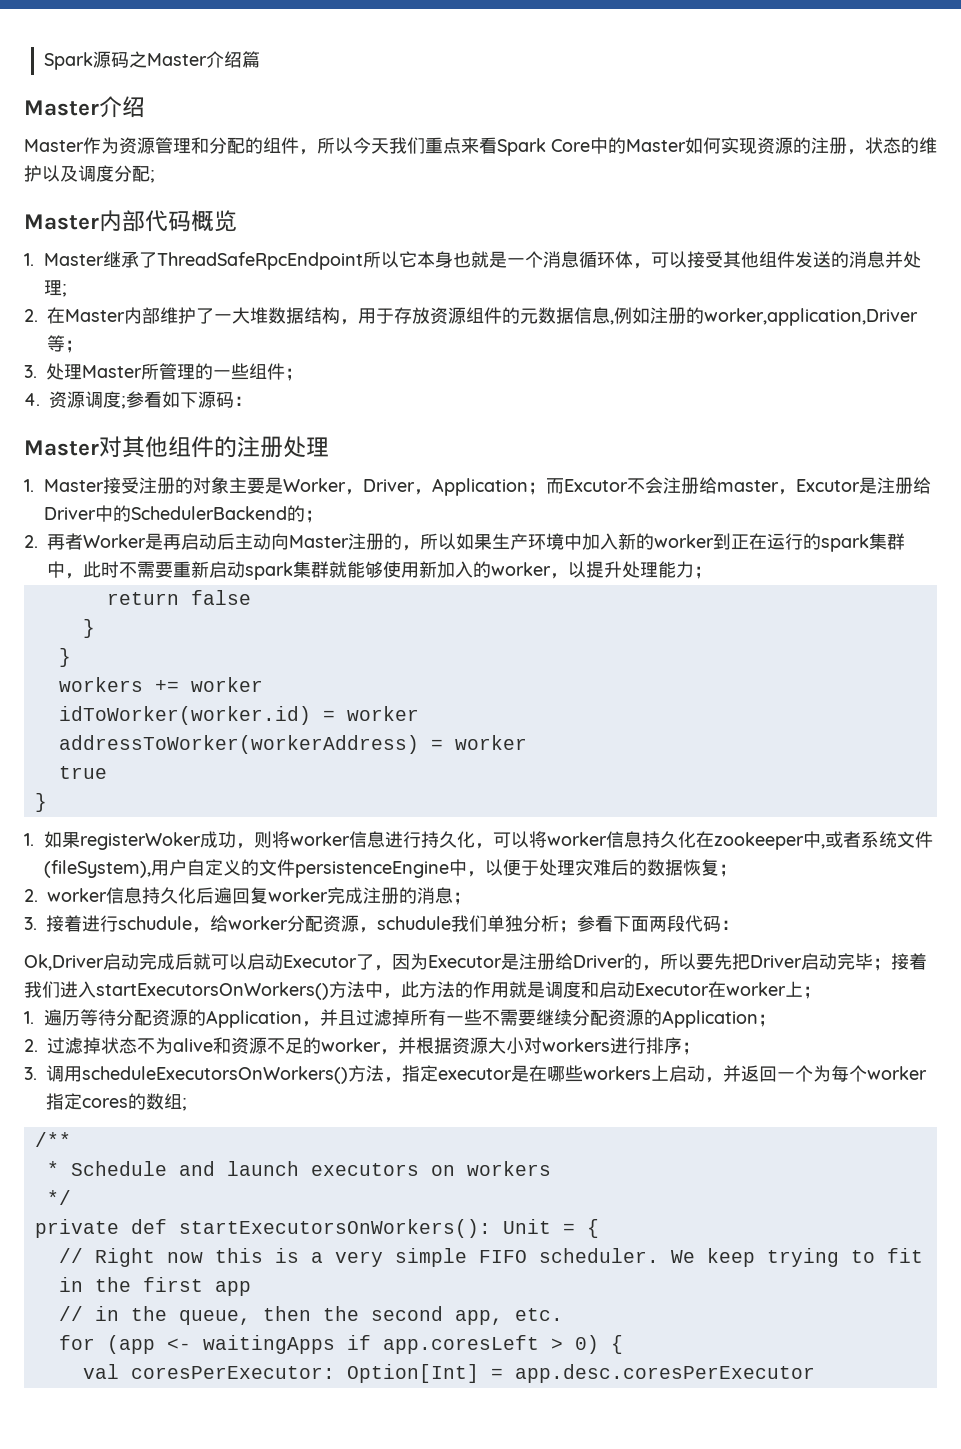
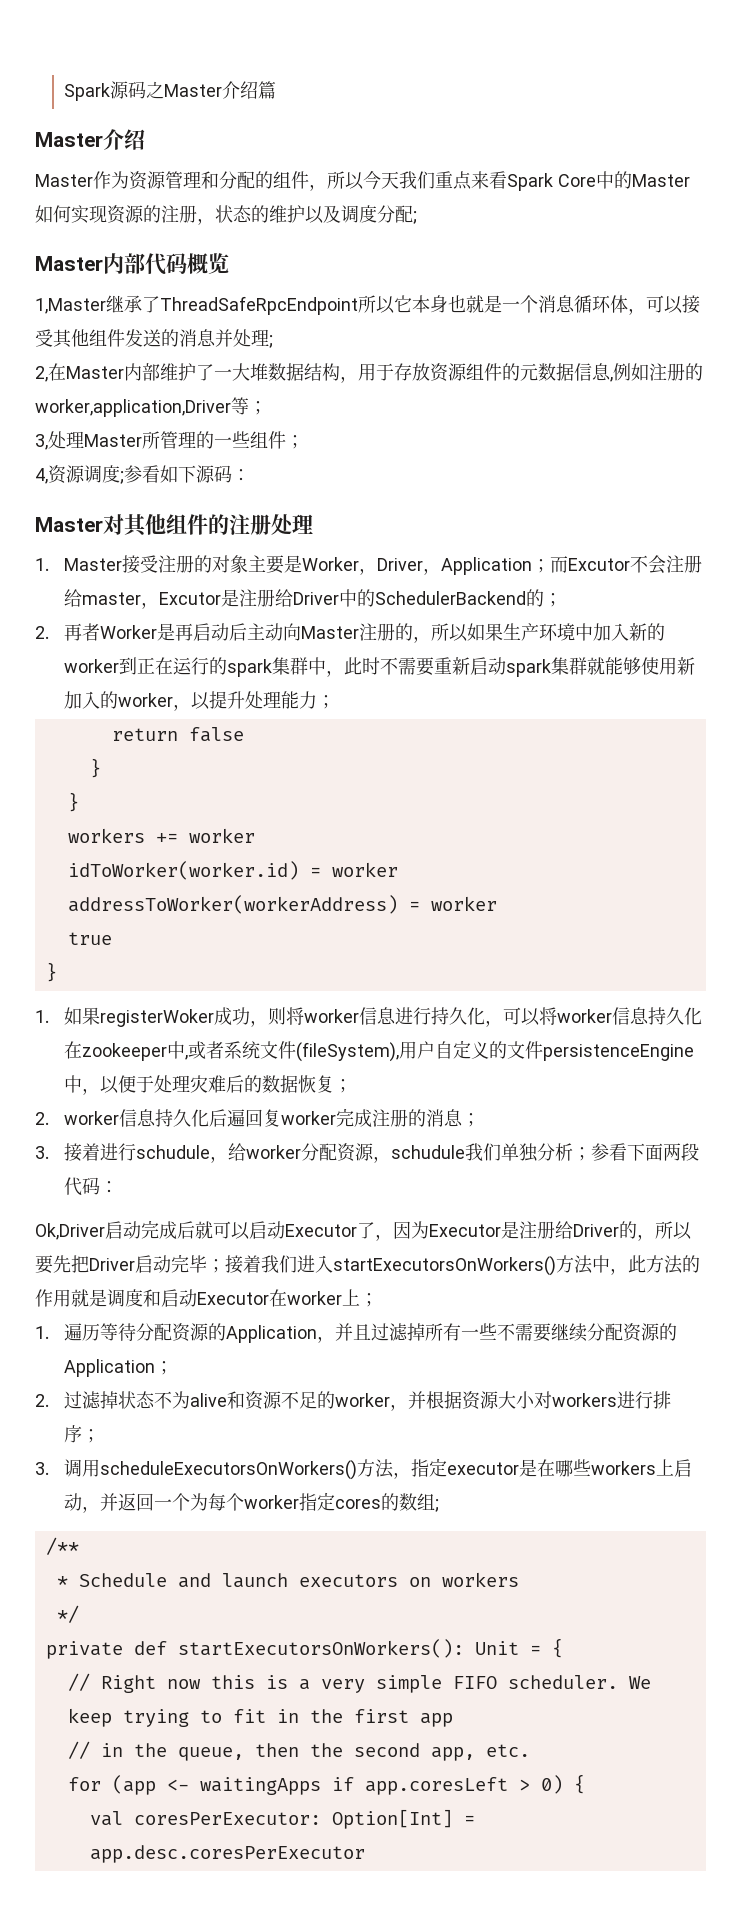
- 1. Master继承了ThreadSafeRpcEndpoint所以它本身也就是一个消息循环体，可以接受其他组件发送的消息并处理;
+ 1,Master继承了ThreadSafeRpcEndpoint所以它本身也就是一个消息循环体，可以接受其他组件发送的消息并处理;
- 2.在Master内部维护了一大堆数据结构，用于存放资源组件的元数据信息,例如注册的worker,application,Driver等；
+ 2,在Master内部维护了一大堆数据结构，用于存放资源组件的元数据信息,例如注册的worker,application,Driver等；
- 3.处理Master所管理的一些组件；
+ 3,处理Master所管理的一些组件；
- 4.资源调度;参看如下源码：
+ 4,资源调度;参看如下源码：

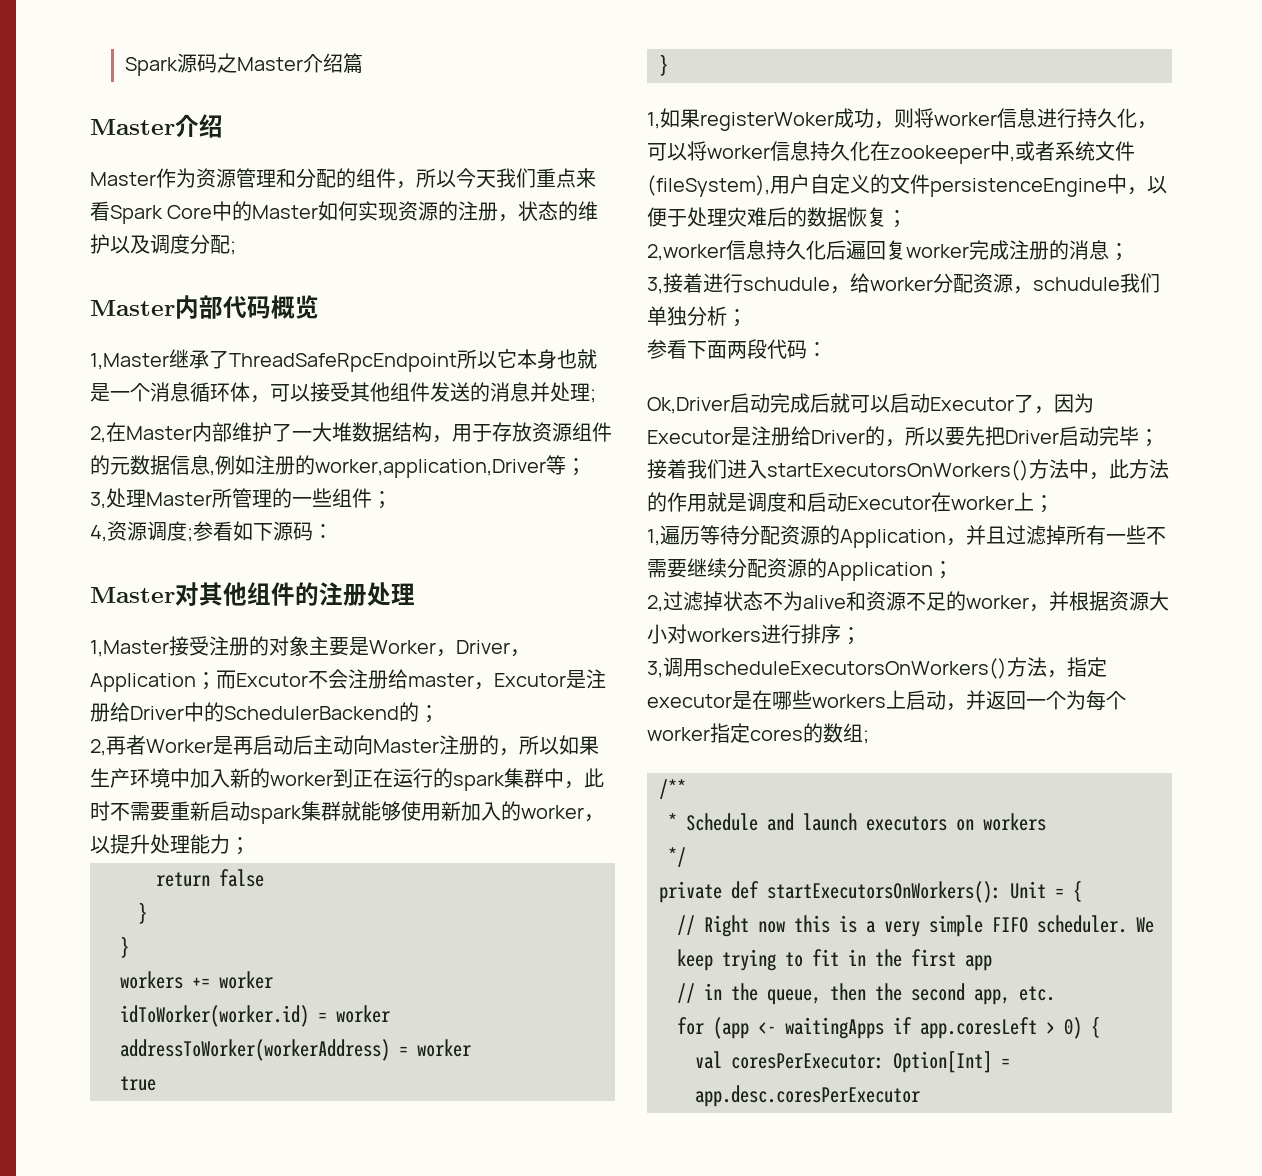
- 1. Master接受注册的对象主要是Worker，Driver，Application；而Excutor不会注册给master，Excutor是注册给Driver中的SchedulerBackend的；
+ 1,Master接受注册的对象主要是Worker，Driver，Application；而Excutor不会注册给master，Excutor是注册给Driver中的SchedulerBackend的；
- 2.再者Worker是再启动后主动向Master注册的，所以如果生产环境中加入新的worker到正在运行的spark集群中，此时不需要重新启动spark集群就能够使用新加入的worker，以提升处理能力；
+ 2,再者Worker是再启动后主动向Master注册的，所以如果生产环境中加入新的worker到正在运行的spark集群中，此时不需要重新启动spark集群就能够使用新加入的worker，以提升处理能力；
- 1.如果registerWoker成功，则将worker信息进行持久化，可以将worker信息持久化在zookeeper中,或者系统文件(fileSystem),用户自定义的文件persistenceEngine中，以便于处理灾难后的数据恢复；
+ 1,如果registerWoker成功，则将worker信息进行持久化，可以将worker信息持久化在zookeeper中,或者系统文件(fileSystem),用户自定义的文件persistenceEngine中，以便于处理灾难后的数据恢复；
- 2. worker信息持久化后遍回复worker完成注册的消息；
+ 2,worker信息持久化后遍回复worker完成注册的消息；
- 3.接着进行schudule，给worker分配资源，schudule我们单独分析；参看下面两段代码：
+ 3,接着进行schudule，给worker分配资源，schudule我们单独分析；
+ 参看下面两段代码：
- 1.遍历等待分配资源的Application，并且过滤掉所有一些不需要继续分配资源的Application；
+ 1,遍历等待分配资源的Application，并且过滤掉所有一些不需要继续分配资源的Application；
- 2.过滤掉状态不为alive和资源不足的worker，并根据资源大小对workers进行排序；
+ 2,过滤掉状态不为alive和资源不足的worker，并根据资源大小对workers进行排序；
- 3.调用scheduleExecutorsOnWorkers()方法，指定executor是在哪些workers上启动，并返回一个为每个worker指定cores的数组;
+ 3,调用scheduleExecutorsOnWorkers()方法，指定executor是在哪些workers上启动，并返回一个为每个worker指定cores的数组;

